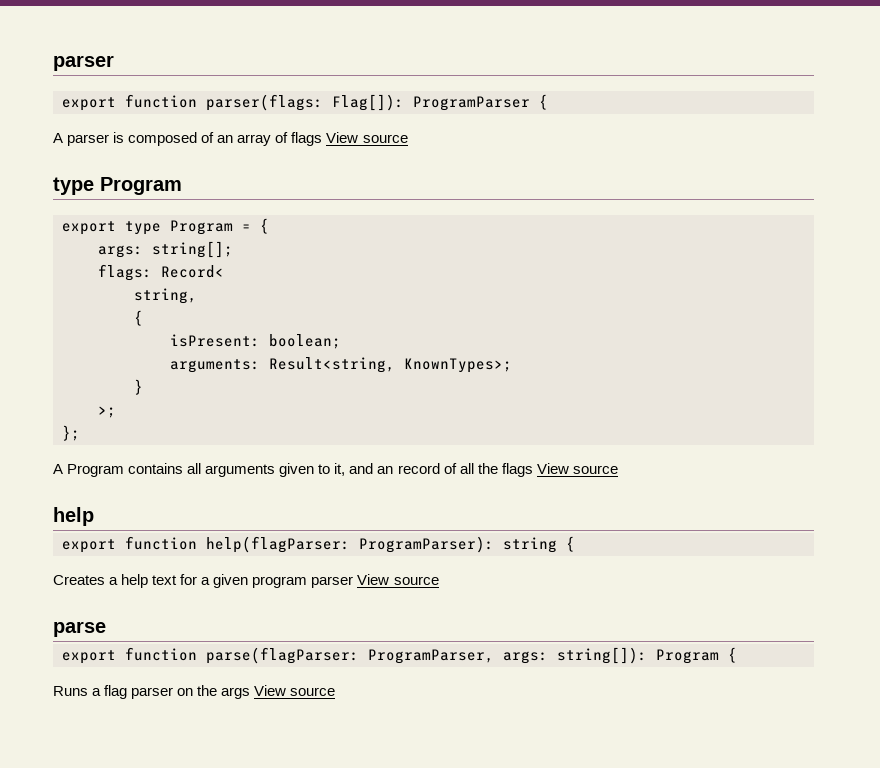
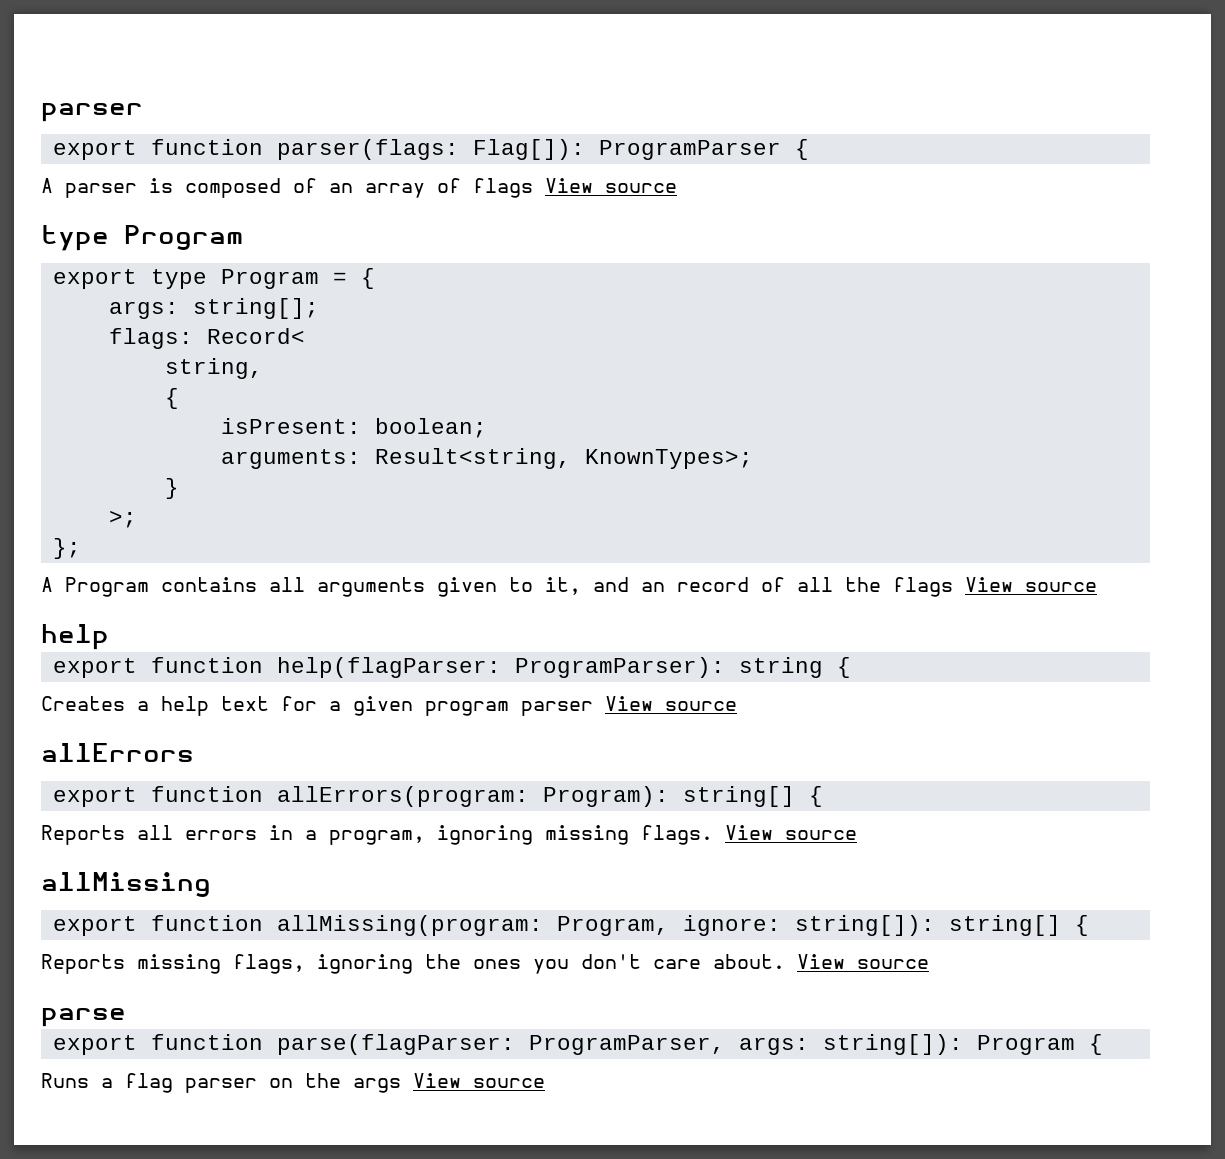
+ allErrors
+ export function allErrors(program: Program): string[] {
+ Reports all errors in a program, ignoring missing flags. View source
+ allMissing
+ export function allMissing(program: Program, ignore: string[]): string[] {
+ Reports missing flags, ignoring the ones you don't care about. View source

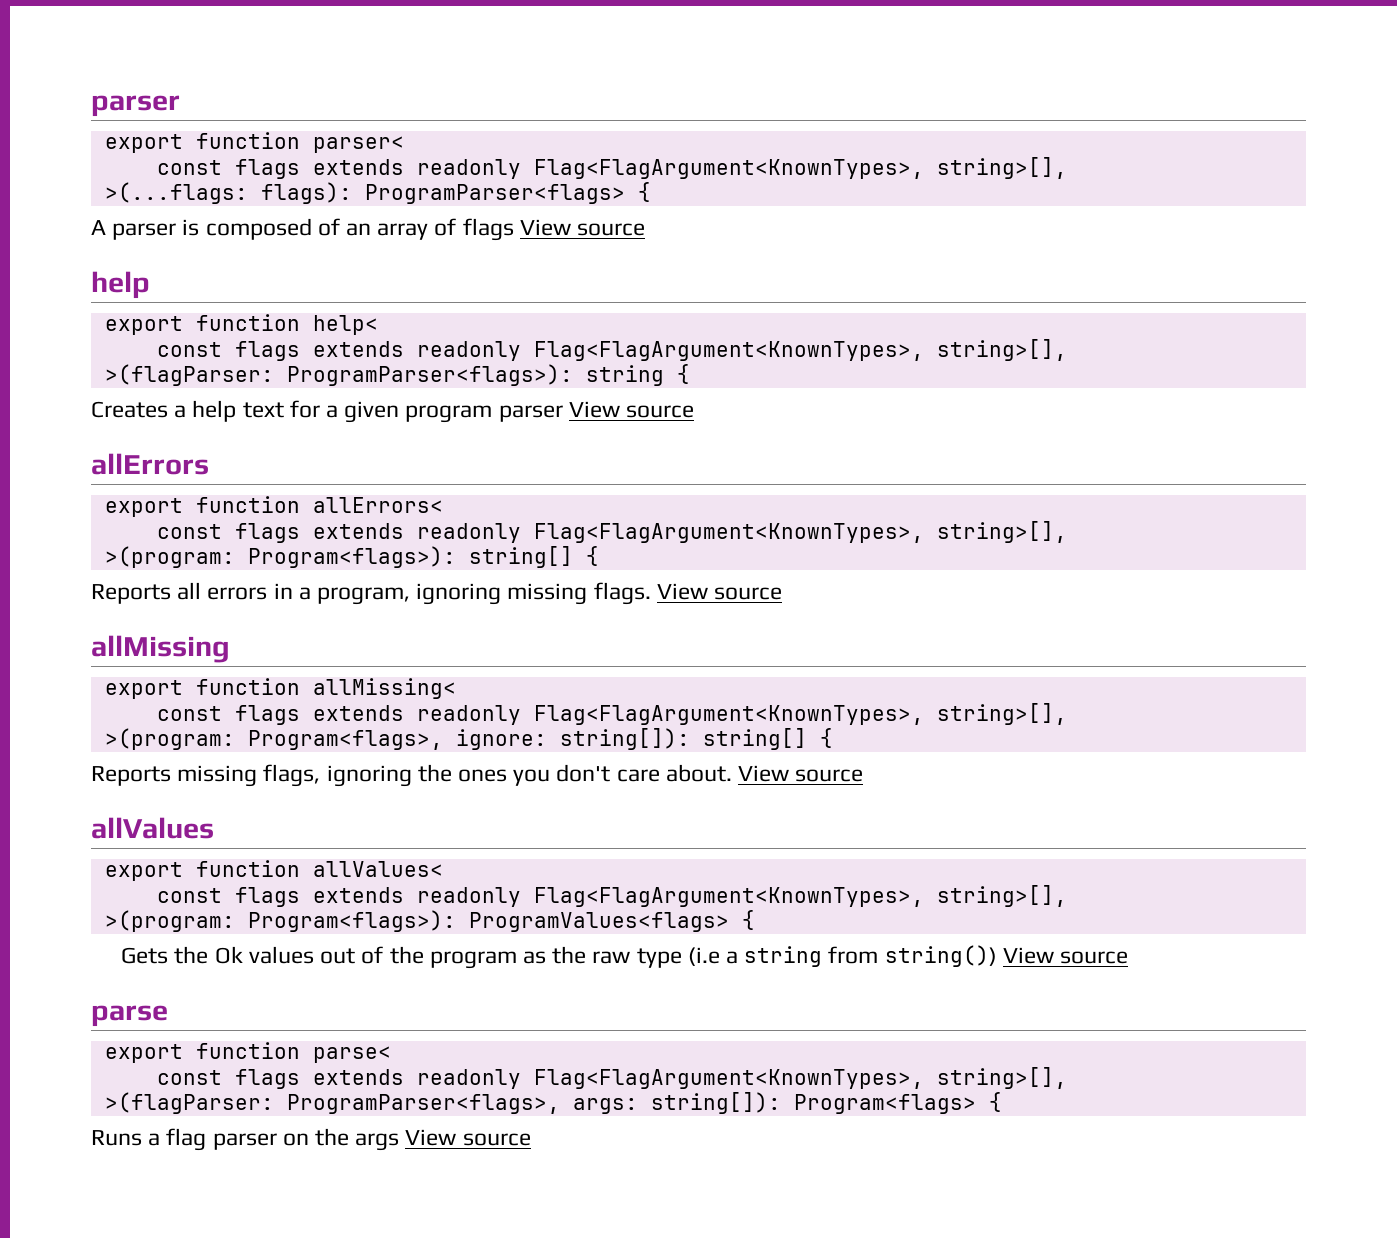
- export function parser(flags: Flag[]): ProgramParser {
+ export function parser<
+ const flags extends readonly Flag<FlagArgument<KnownTypes>, string>[],
+ >(...flags: flags): ProgramParser<flags> {
  A parser is composed of an array of flags View source
- type Program
- export type Program = {
- args: string[];
- flags: Record<
- string,
- {
- isPresent: boolean;
- arguments: Result<string, KnownTypes>;
- }
- >;
- };
- A Program contains all arguments given to it, and an record of all the flags View source
  help
- export function help(flagParser: ProgramParser): string {
+ export function help<
+ const flags extends readonly Flag<FlagArgument<KnownTypes>, string>[],
+ >(flagParser: ProgramParser<flags>): string {
- export function allErrors(program: Program): string[] {
+ export function allErrors<
+ const flags extends readonly Flag<FlagArgument<KnownTypes>, string>[],
+ >(program: Program<flags>): string[] {
- export function allMissing(program: Program, ignore: string[]): string[] {
+ export function allMissing<
+ const flags extends readonly Flag<FlagArgument<KnownTypes>, string>[],
+ >(program: Program<flags>, ignore: string[]): string[] {
+ allValues
+ export function allValues<
+ const flags extends readonly Flag<FlagArgument<KnownTypes>, string>[],
+ >(program: Program<flags>): ProgramValues<flags> {
+ Gets the Ok values out of the program as the raw type (i.e a string from string()) View source
  parse
- export function parse(flagParser: ProgramParser, args: string[]): Program {
+ export function parse<
+ const flags extends readonly Flag<FlagArgument<KnownTypes>, string>[],
+ >(flagParser: ProgramParser<flags>, args: string[]): Program<flags> {

